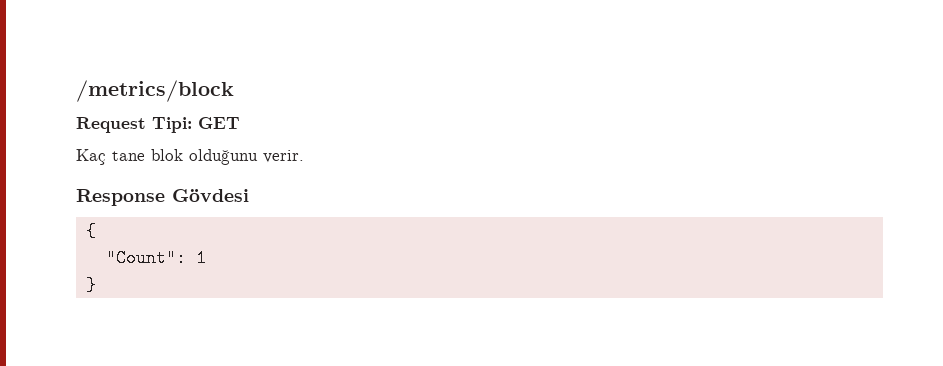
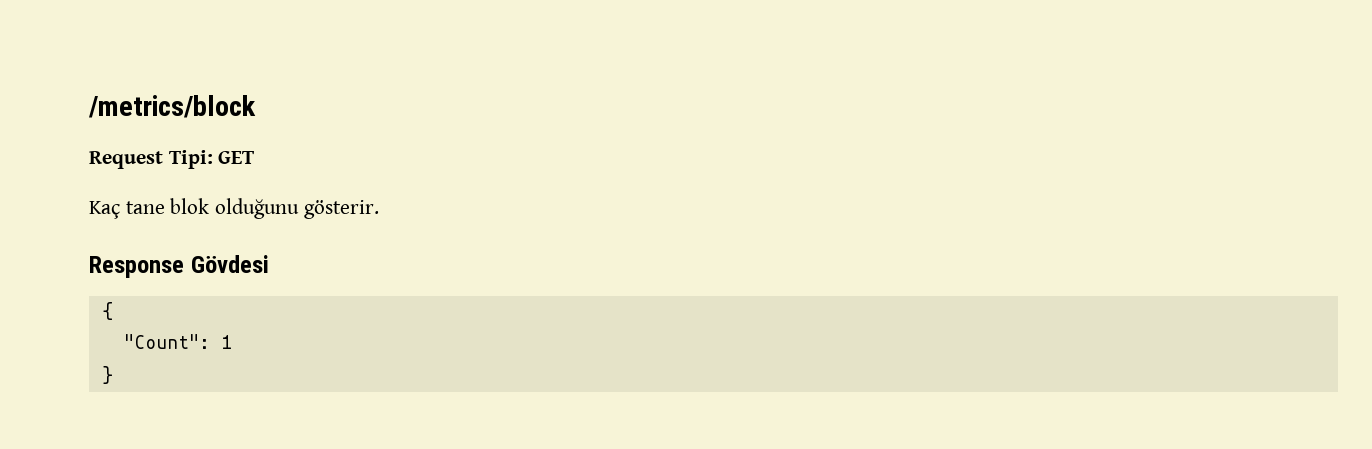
- Kaç tane blok olduğunu verir.
+ Kaç tane blok olduğunu gösterir.

